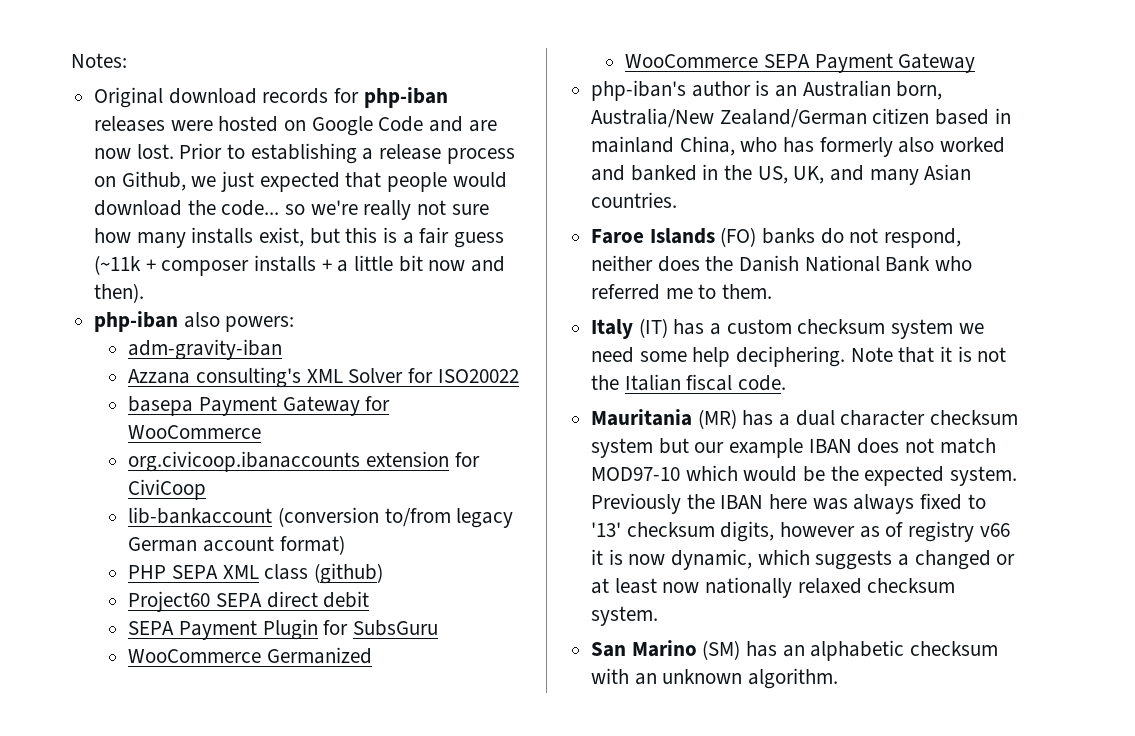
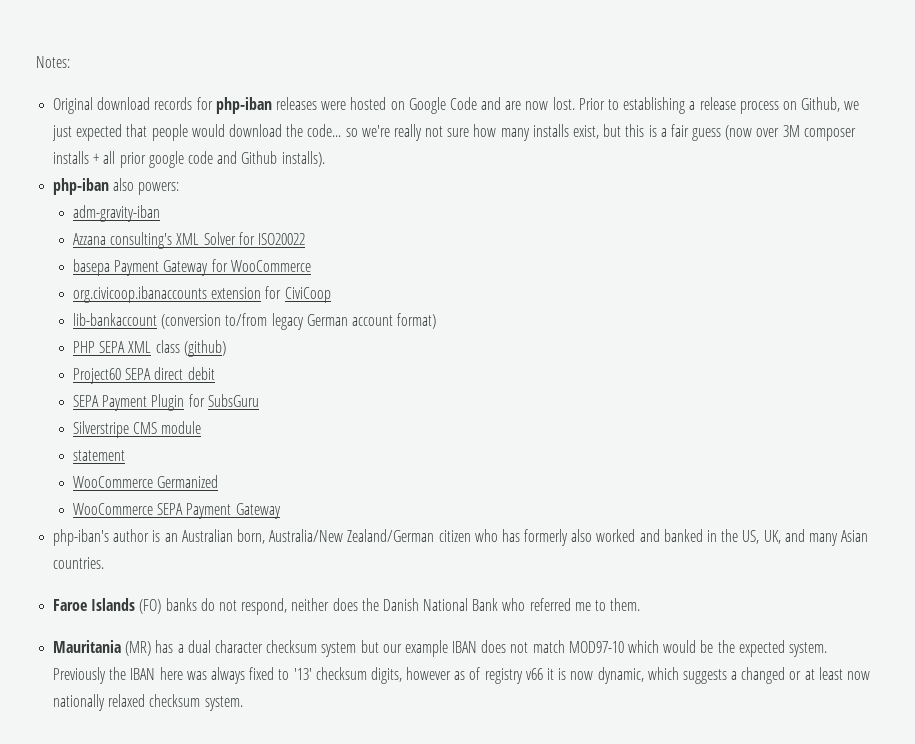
- Prior to establishing a release process on Github, we just expected that people would download the code... so we're really not sure how many installs exist, but this is a fair guess (~11k + composer installs + a little bit now and then).
+ Prior to establishing a release process on Github, we just expected that people would download the code... so we're really not sure how many installs exist, but this is a fair guess (now over 3M composer installs + all prior google code and Github installs).
+ Silverstripe CMS module
+ statement
- php-iban's author is an Australian born, Australia/New Zealand/German citizen based in mainland China, who has formerly also worked and banked in the US, UK, and many Asian countries.
+ php-iban's author is an Australian born, Australia/New Zealand/German citizen who has formerly also worked and banked in the US, UK, and many Asian countries.
- Italy (IT) has a custom checksum system we need some help deciphering. Note that it is not the Italian fiscal code.
- San Marino (SM) has an alphabetic checksum with an unknown algorithm.

